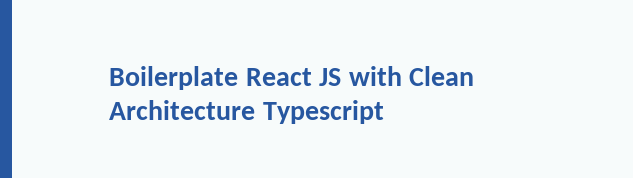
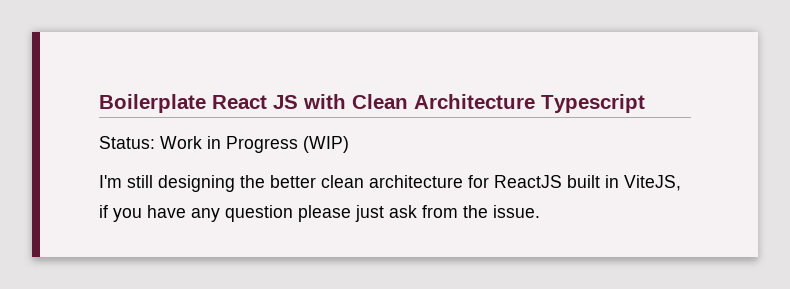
+ Status: Work in Progress (WIP)
+ I'm still designing the better clean architecture for ReactJS built in ViteJS, if you have any question please just ask from the issue.

